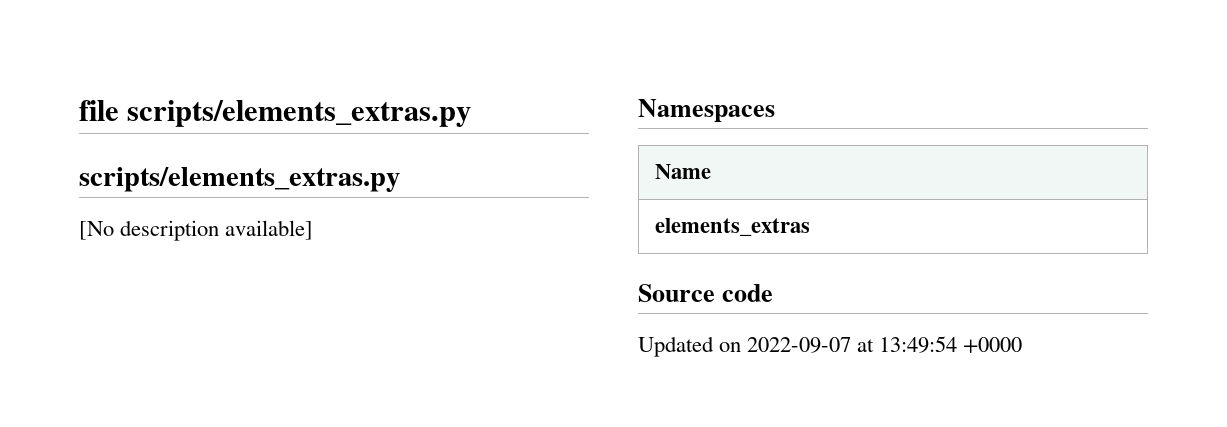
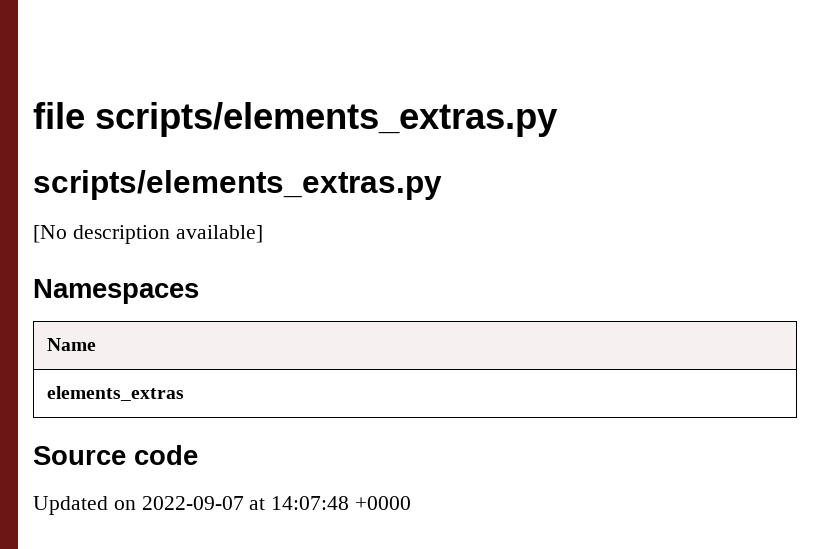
- Updated on 2022-09-07 at 13:49:54 +0000
+ Updated on 2022-09-07 at 14:07:48 +0000

